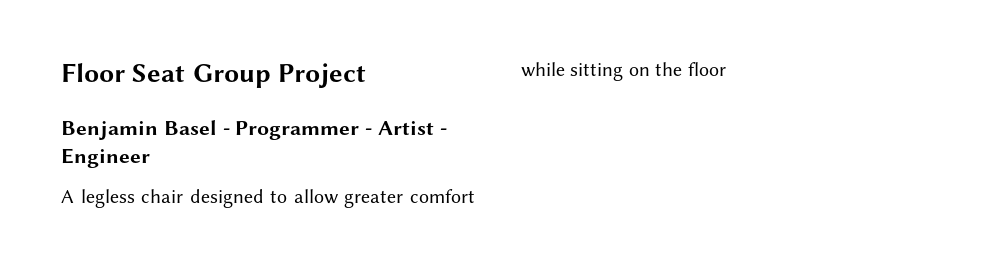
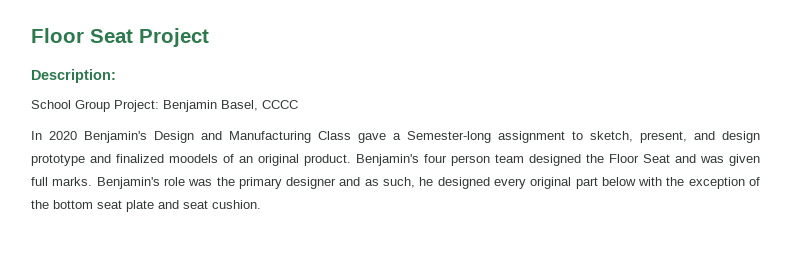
- Floor Seat Group Project
+ Floor Seat Project
- Benjamin Basel - Programmer - Artist - Engineer
- A legless chair designed to allow greater comfort while sitting on the floor
+ Description:
+ School Group Project: Benjamin Basel, CCCC
+ In 2020 Benjamin's Design and Manufacturing Class gave a Semester-long assignment to sketch, present, and design prototype and finalized moodels of an original product. Benjamin's four person team designed the Floor Seat and was given full marks. Benjamin's role was the primary designer and as such, he designed every original part below with the exception of the bottom seat plate and seat cushion.

